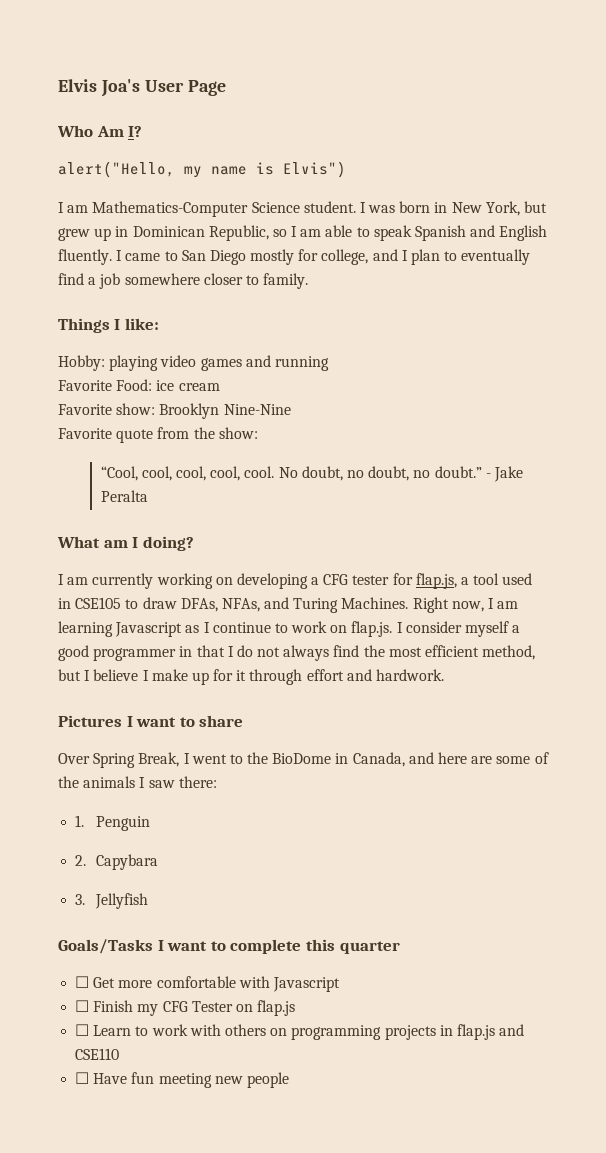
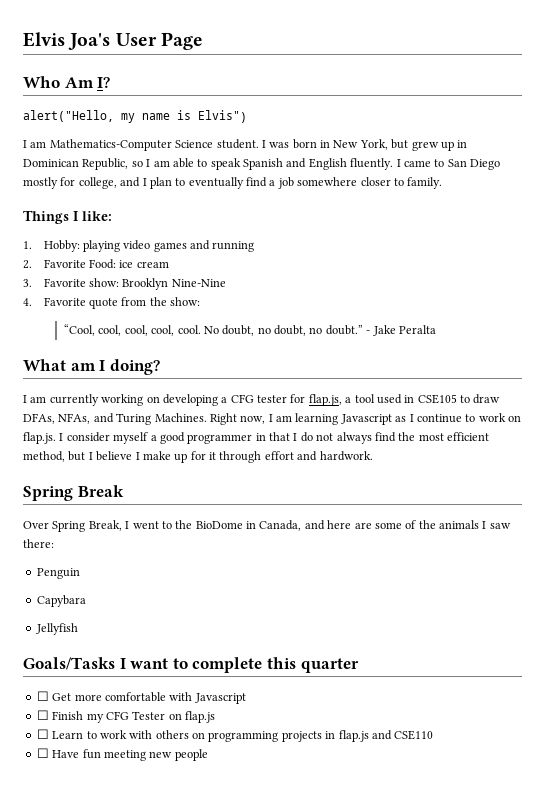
- Hobby: playing video games and running
+ 1. Hobby: playing video games and running
- Favorite Food: ice cream
+ 2. Favorite Food: ice cream
- Favorite show: Brooklyn Nine-Nine
+ 3. Favorite show: Brooklyn Nine-Nine
- Favorite quote from the show:
+ 4. Favorite quote from the show:
- Pictures I want to share
+ Spring Break
- 1. Penguin
+ Penguin
- 2. Capybara
+ Capybara
- 3. Jellyfish
+ Jellyfish

